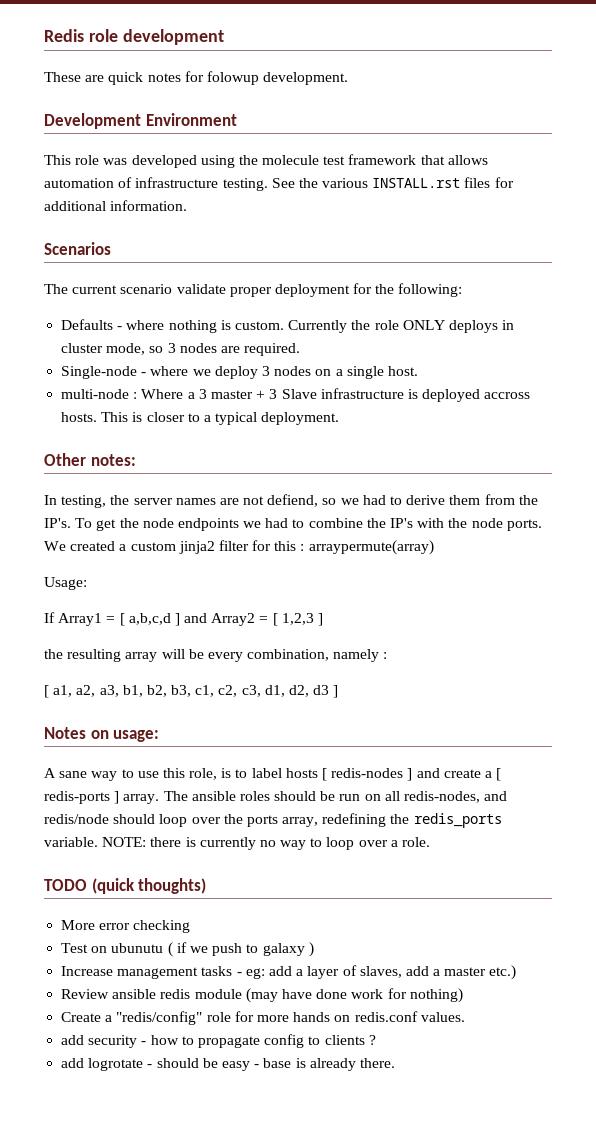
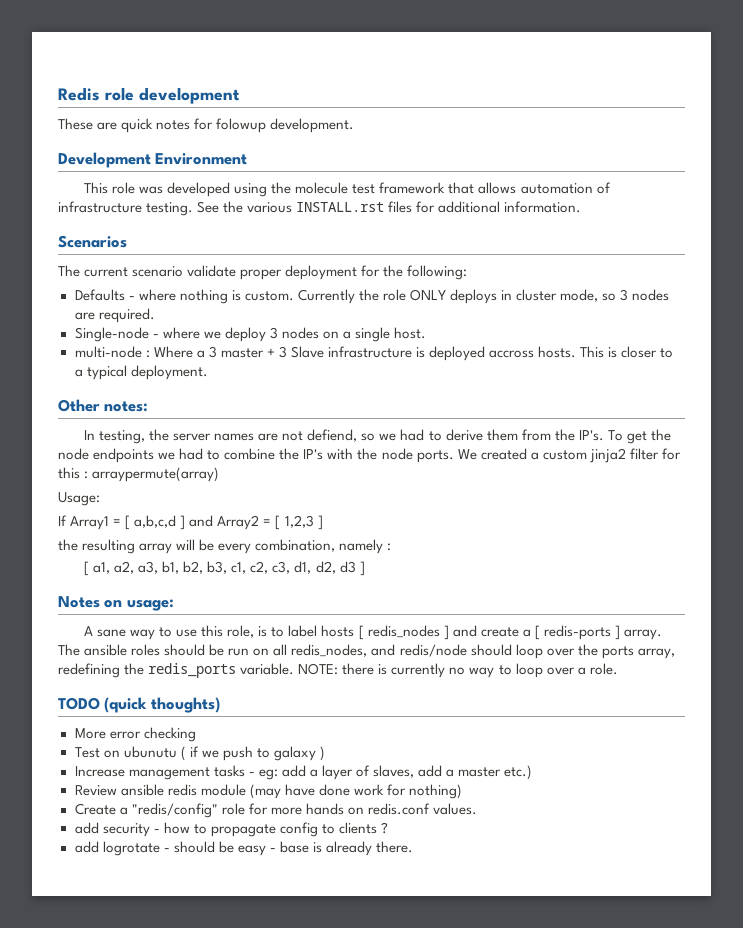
- A sane way to use this role, is to label hosts [ redis-nodes ] and create a [ redis-ports ] array.
+ A sane way to use this role, is to label hosts [ redis_nodes ] and create a [ redis-ports ] array.
- The ansible roles should be run on all redis-nodes, and redis/node should loop over the ports array, redefining the redis_ports variable.
+ The ansible roles should be run on all redis_nodes, and redis/node should loop over the ports array, redefining the redis_ports variable.

